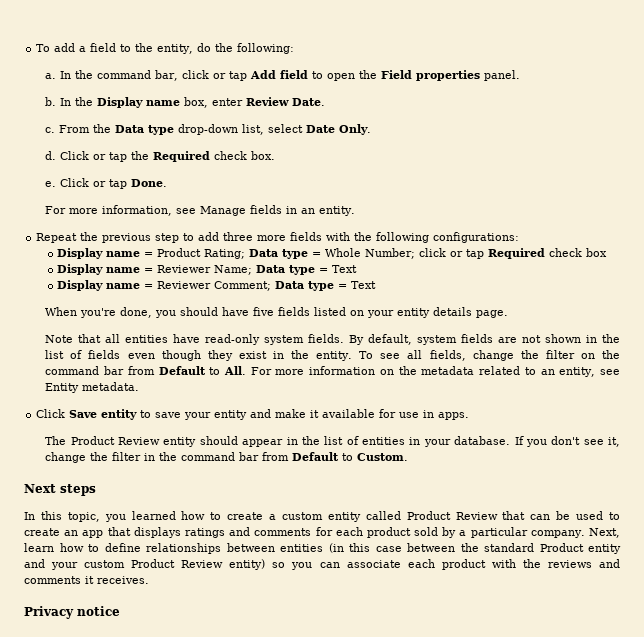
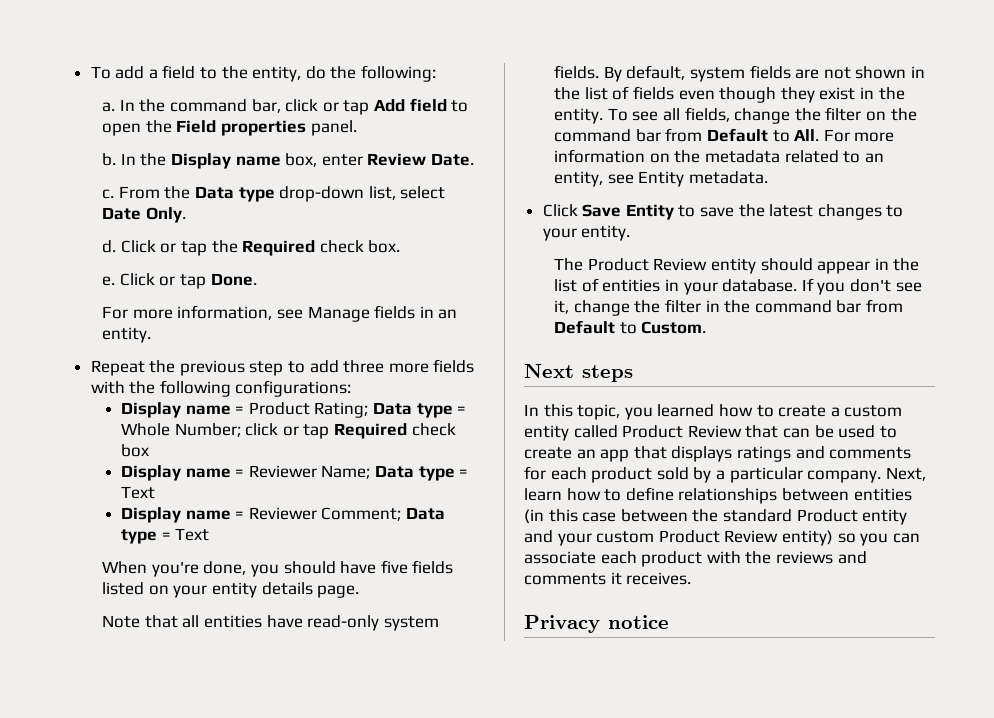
- Click Save entity to save your entity and make it available for use in apps.
+ Click Save Entity to save the latest changes to your entity.

